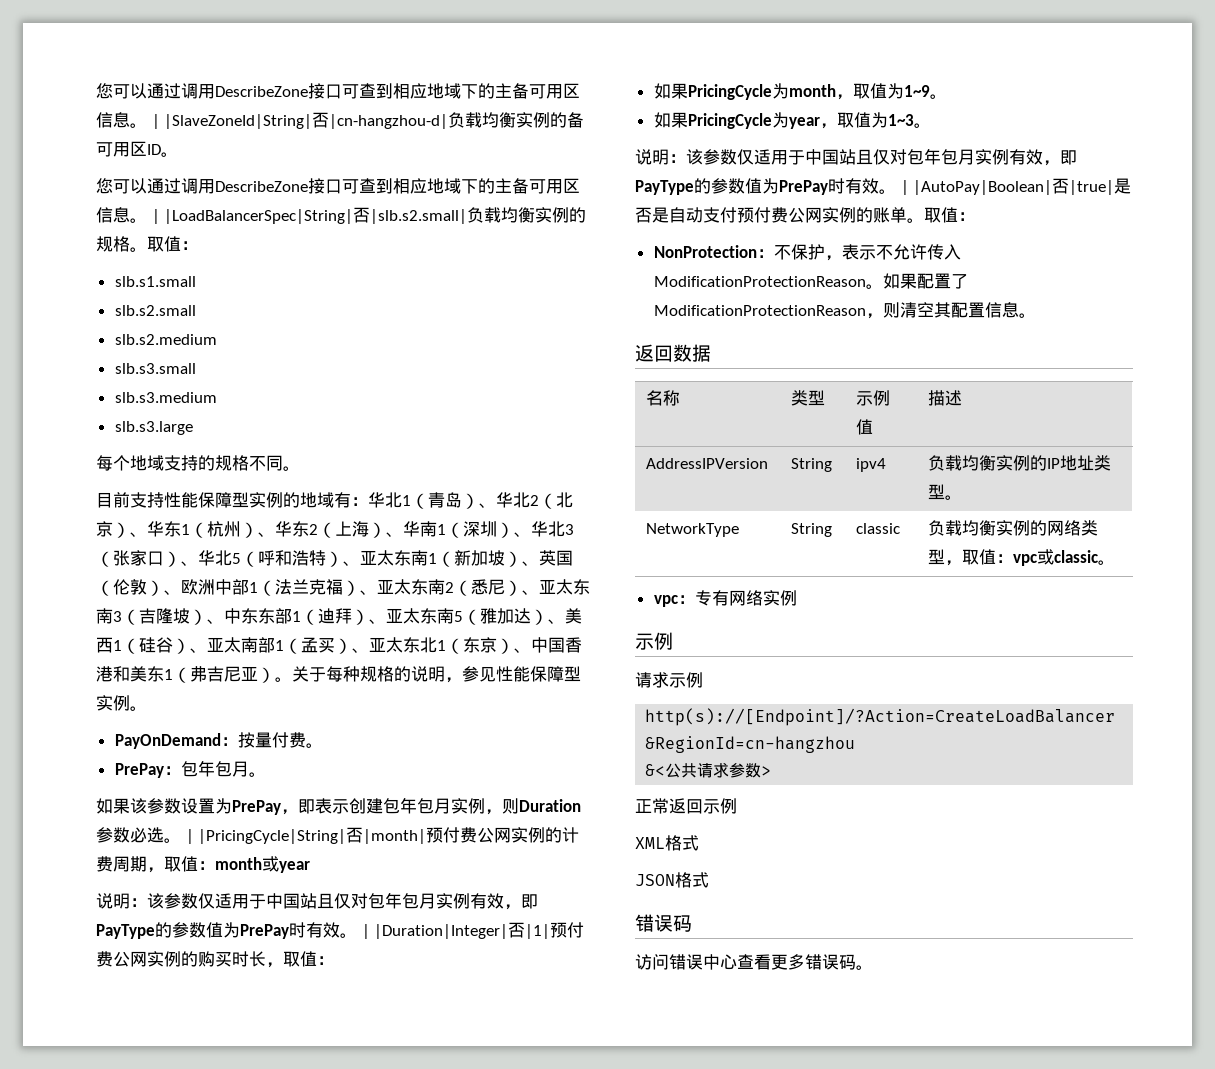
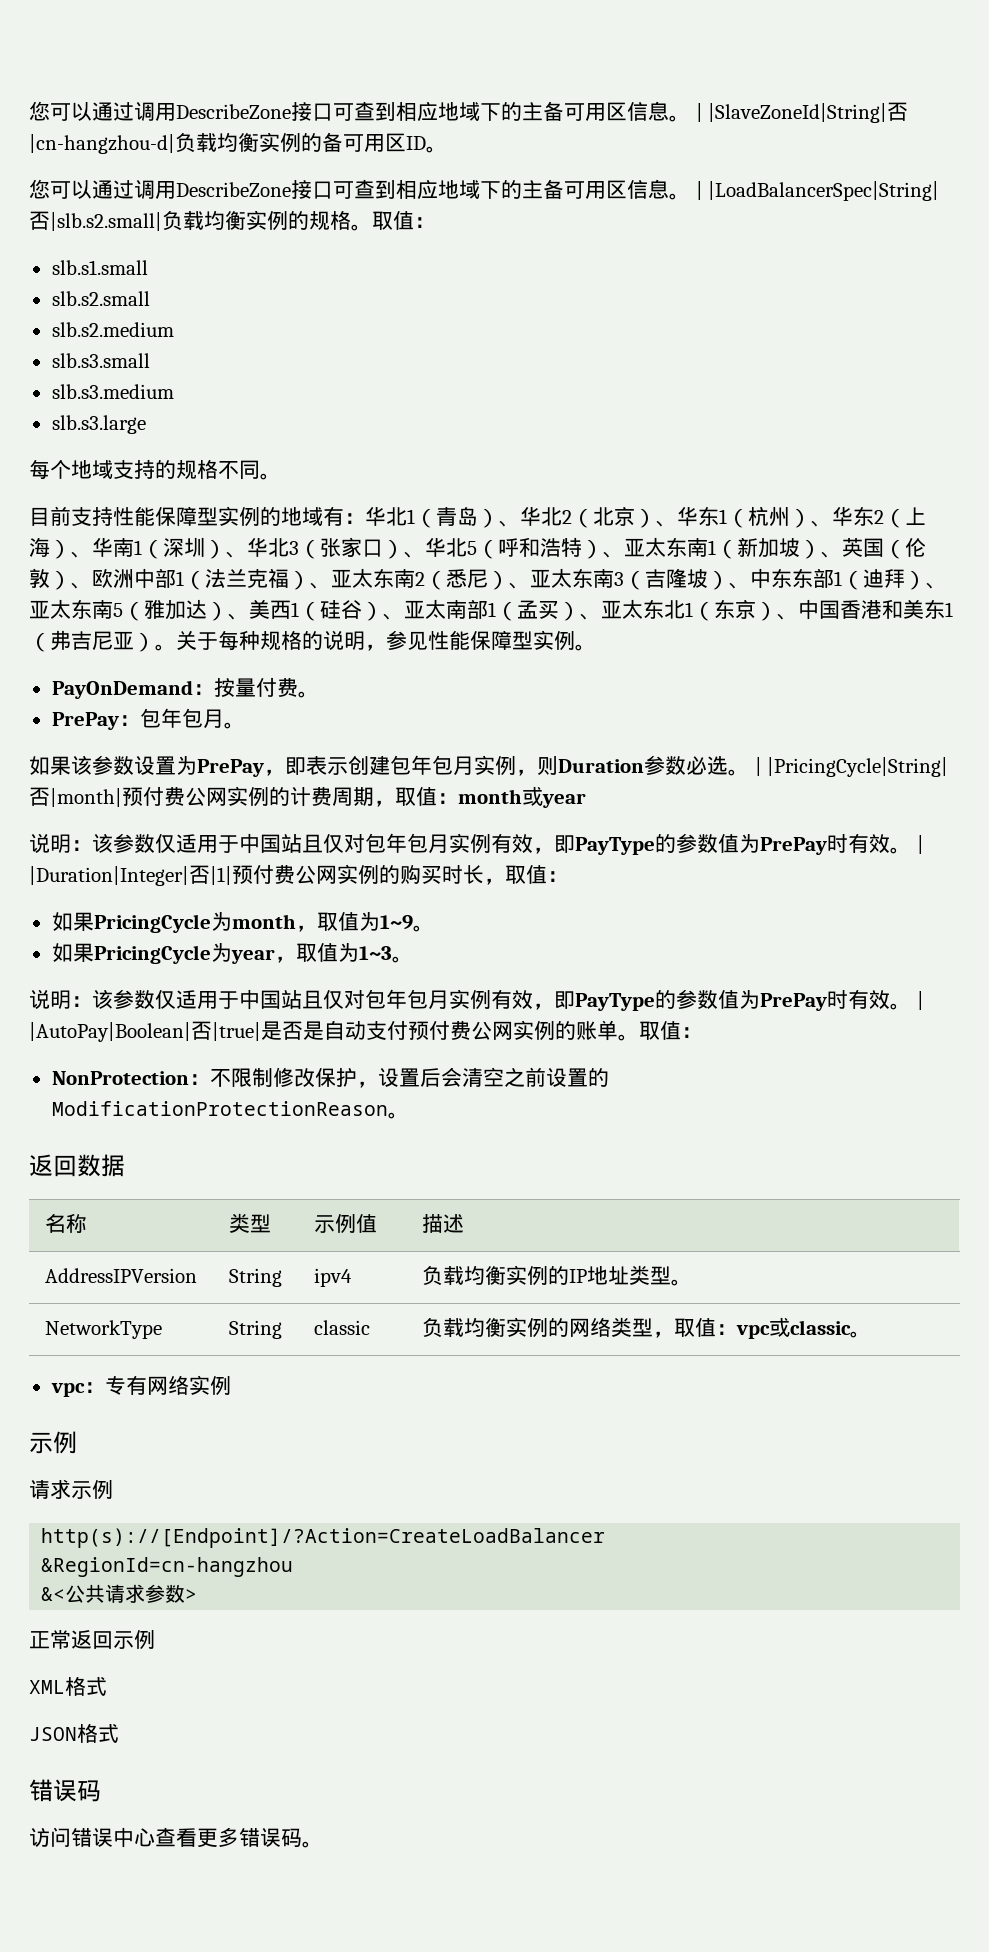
- NonProtection：不保护，表示不允许传入ModificationProtectionReason。如果配置了ModificationProtectionReason，则清空其配置信息。
+ NonProtection：不限制修改保护，设置后会清空之前设置的ModificationProtectionReason。

